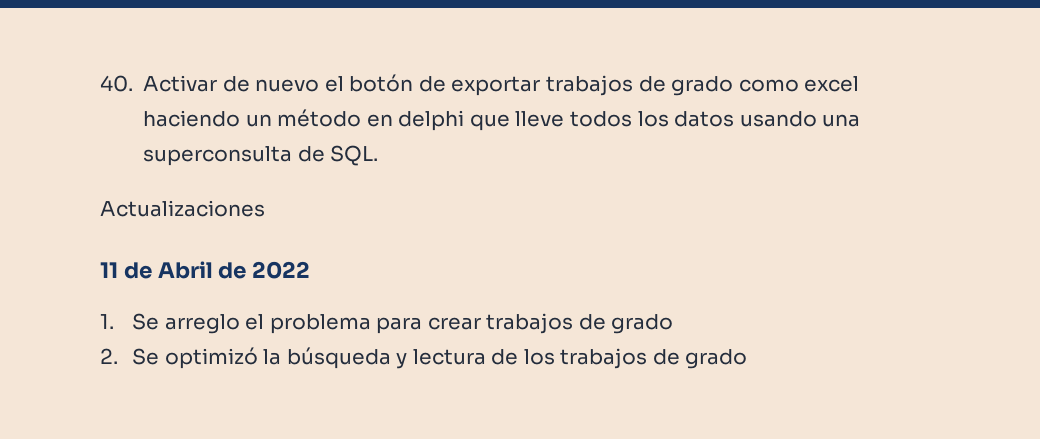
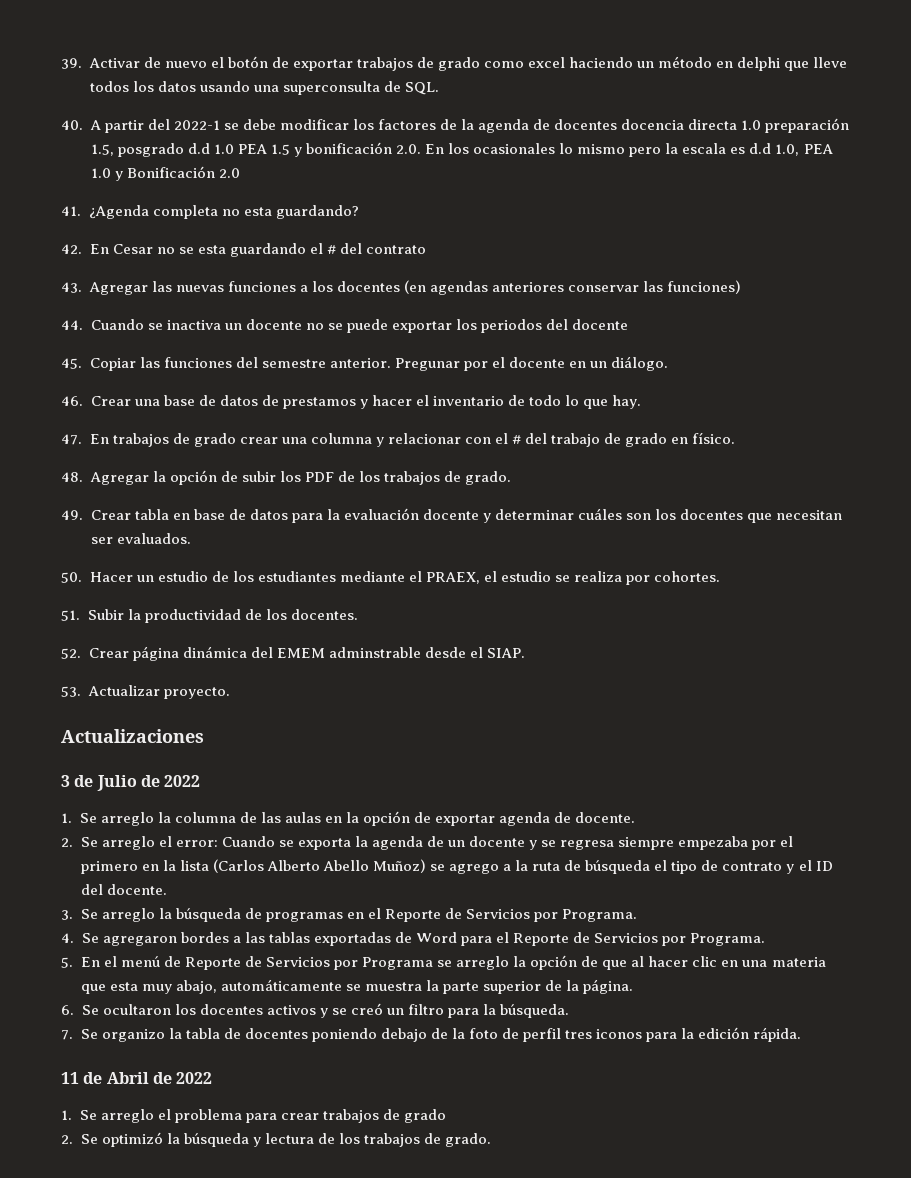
- 40. Activar de nuevo el botón de exportar trabajos de grado como excel haciendo un método en delphi que lleve todos los datos usando una superconsulta de SQL.
+ 39. Activar de nuevo el botón de exportar trabajos de grado como excel haciendo un método en delphi que lleve todos los datos usando una superconsulta de SQL.
+ 40. A partir del 2022-1 se debe modificar los factores de la agenda de docentes docencia directa 1.0 preparación 1.5, posgrado d.d 1.0 PEA 1.5 y bonificación 2.0. En los ocasionales lo mismo pero la escala es d.d 1.0, PEA 1.0 y Bonificación 2.0
+ 41. ¿Agenda completa no esta guardando?
+ 42. En Cesar no se esta guardando el # del contrato
+ 43. Agregar las nuevas funciones a los docentes (en agendas anteriores conservar las funciones)
+ 44. Cuando se inactiva un docente no se puede exportar los periodos del docente
+ 45. Copiar las funciones del semestre anterior. Pregunar por el docente en un diálogo.
+ 46. Crear una base de datos de prestamos y hacer el inventario de todo lo que hay.
+ 47. En trabajos de grado crear una columna y relacionar con el # del trabajo de grado en físico.
+ 48. Agregar la opción de subir los PDF de los trabajos de grado.
+ 49. Crear tabla en base de datos para la evaluación docente y determinar cuáles son los docentes que necesitan ser evaluados.
+ 50. Hacer un estudio de los estudiantes mediante el PRAEX, el estudio se realiza por cohortes.
+ 51. Subir la productividad de los docentes.
+ 52. Crear página dinámica del EMEM adminstrable desde el SIAP.
+ 53. Actualizar proyecto.
  Actualizaciones
+ 3 de Julio de 2022
+ 1. Se arreglo la columna de las aulas en la opción de exportar agenda de docente.
+ 2. Se arreglo el error: Cuando se exporta la agenda de un docente y se regresa siempre empezaba por el primero en la lista (Carlos Alberto Abello Muñoz) se agrego a la ruta de búsqueda el tipo de contrato y el ID del docente.
+ 3. Se arreglo la búsqueda de programas en el Reporte de Servicios por Programa.
+ 4. Se agregaron bordes a las tablas exportadas de Word para el Reporte de Servicios por Programa.
+ 5. En el menú de Reporte de Servicios por Programa se arreglo la opción de que al hacer clic en una materia que esta muy abajo, automáticamente se muestra la parte superior de la página.
+ 6. Se ocultaron los docentes activos y se creó un filtro para la búsqueda.
+ 7. Se organizo la tabla de docentes poniendo debajo de la foto de perfil tres iconos para la edición rápida.
- 2. Se optimizó la búsqueda y lectura de los trabajos de grado
+ 2. Se optimizó la búsqueda y lectura de los trabajos de grado.

